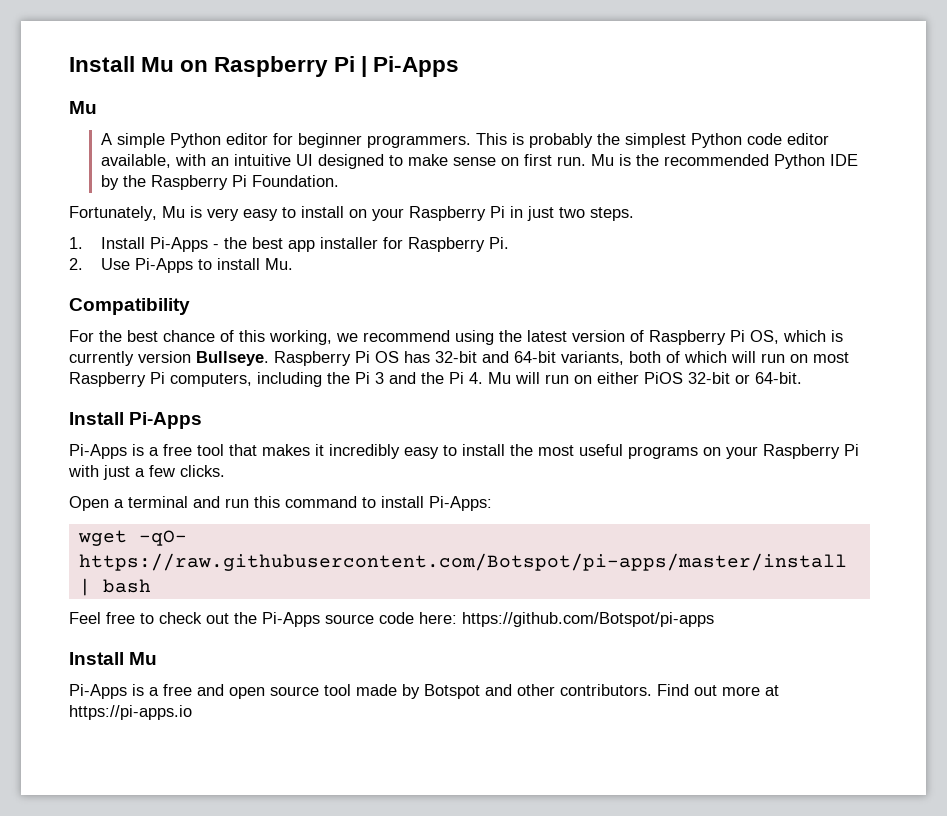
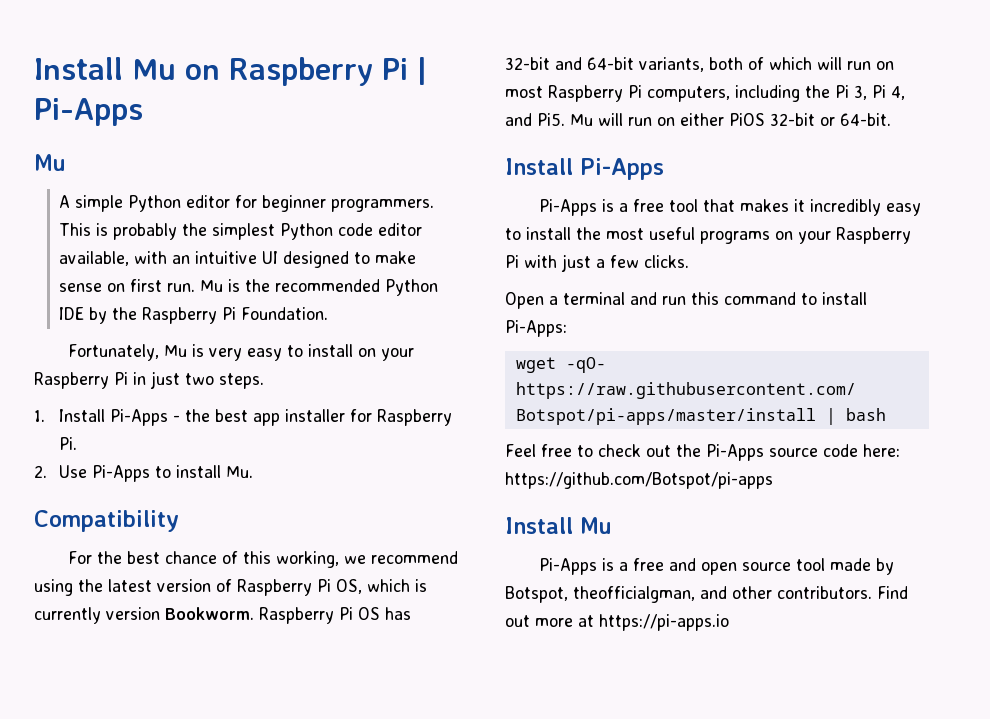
- For the best chance of this working, we recommend using the latest version of Raspberry Pi OS, which is currently version Bullseye.
+ For the best chance of this working, we recommend using the latest version of Raspberry Pi OS, which is currently version Bookworm.
- Raspberry Pi OS has 32-bit and 64-bit variants, both of which will run on most Raspberry Pi computers, including the Pi 3 and the Pi 4. Mu will run on either PiOS 32-bit or 64-bit.
+ Raspberry Pi OS has 32-bit and 64-bit variants, both of which will run on most Raspberry Pi computers, including the Pi 3, Pi 4, and Pi5. Mu will run on either PiOS 32-bit or 64-bit.
- Pi-Apps is a free and open source tool made by Botspot and other contributors.
+ Pi-Apps is a free and open source tool made by Botspot, theofficialgman, and other contributors.

